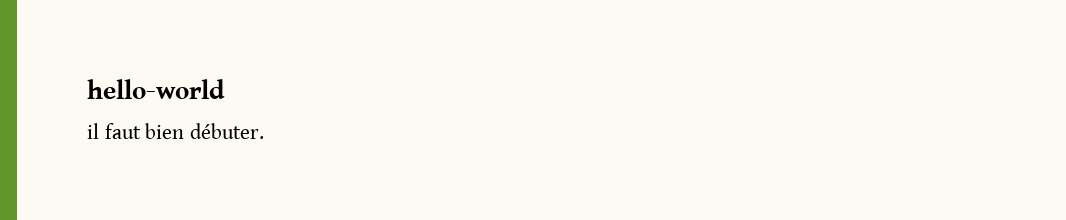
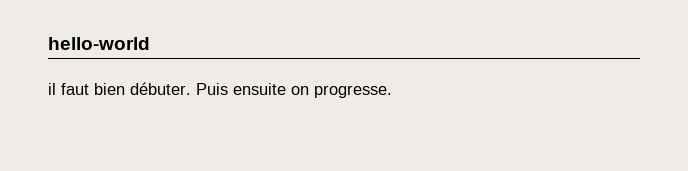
+ Puis ensuite on progresse.

